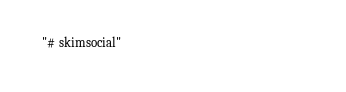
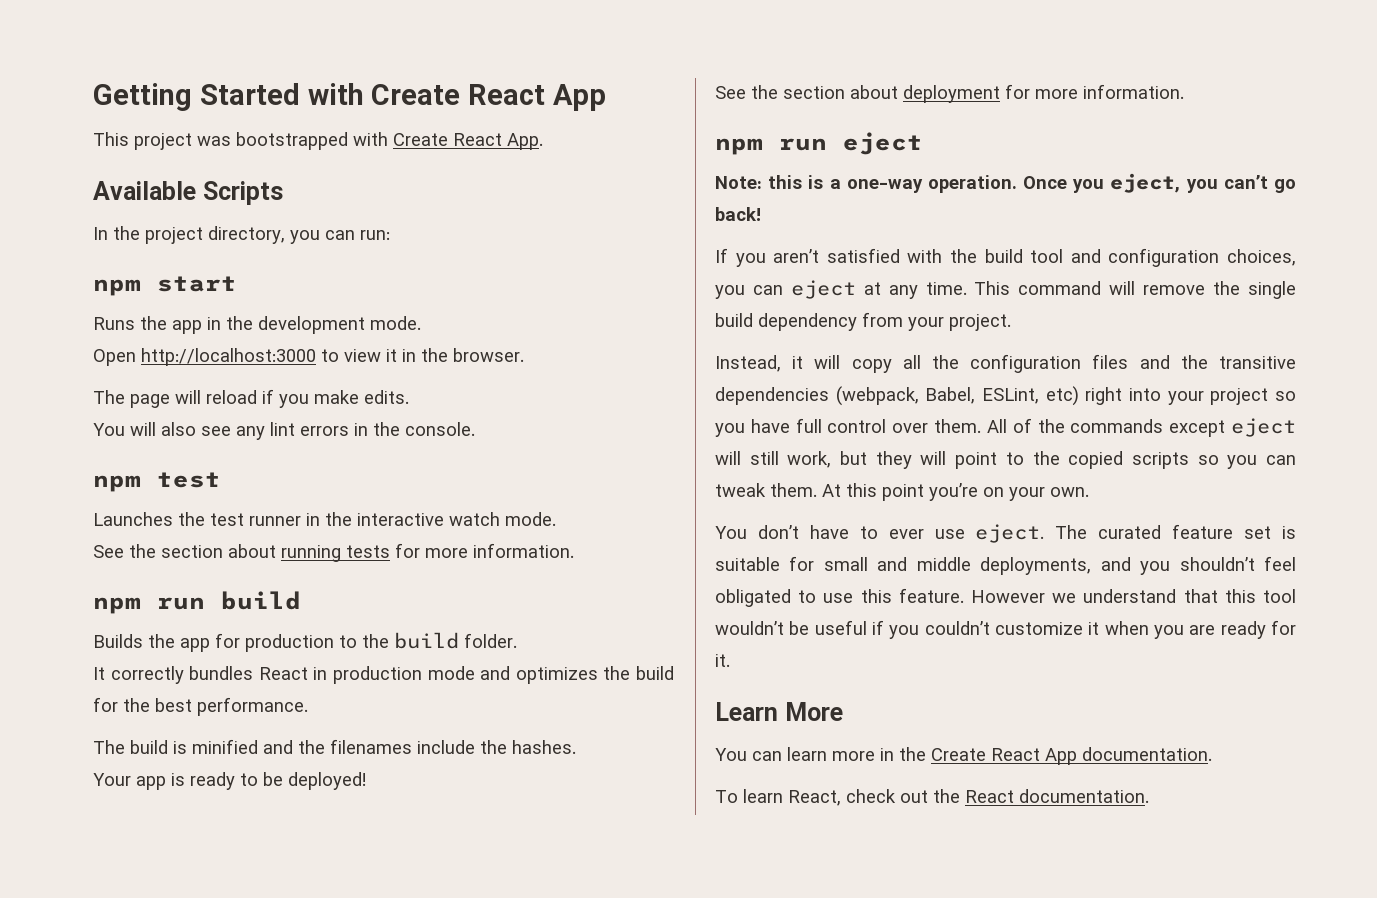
- "# skimsocial"
+ Getting Started with Create React App
+ This project was bootstrapped with Create React App.
+ Available Scripts
+ In the project directory, you can run:
+ npm start
+ Runs the app in the development mode.
+ Open http://localhost:3000 to view it in the browser.
+ The page will reload if you make edits.
+ You will also see any lint errors in the console.
+ npm test
+ Launches the test runner in the interactive watch mode.
+ See the section about running tests for more information.
+ npm run build
+ Builds the app for production to the build folder.
+ It correctly bundles React in production mode and optimizes the build for the best performance.
+ The build is minified and the filenames include the hashes.
+ Your app is ready to be deployed!
+ See the section about deployment for more information.
+ npm run eject
+ Note: this is a one-way operation. Once you eject, you can’t go back!
+ If you aren’t satisfied with the build tool and configuration choices, you can eject at any time. This command will remove the single build dependency from your project.
+ Instead, it will copy all the configuration files and the transitive dependencies (webpack, Babel, ESLint, etc) right into your project so you have full control over them. All of the commands except eject will still work, but they will point to the copied scripts so you can tweak them. At this point you’re on your own.
+ You don’t have to ever use eject. The curated feature set is suitable for small and middle deployments, and you shouldn’t feel obligated to use this feature. However we understand that this tool wouldn’t be useful if you couldn’t customize it when you are ready for it.
+ Learn More
+ You can learn more in the Create React App documentation.
+ To learn React, check out the React documentation.

